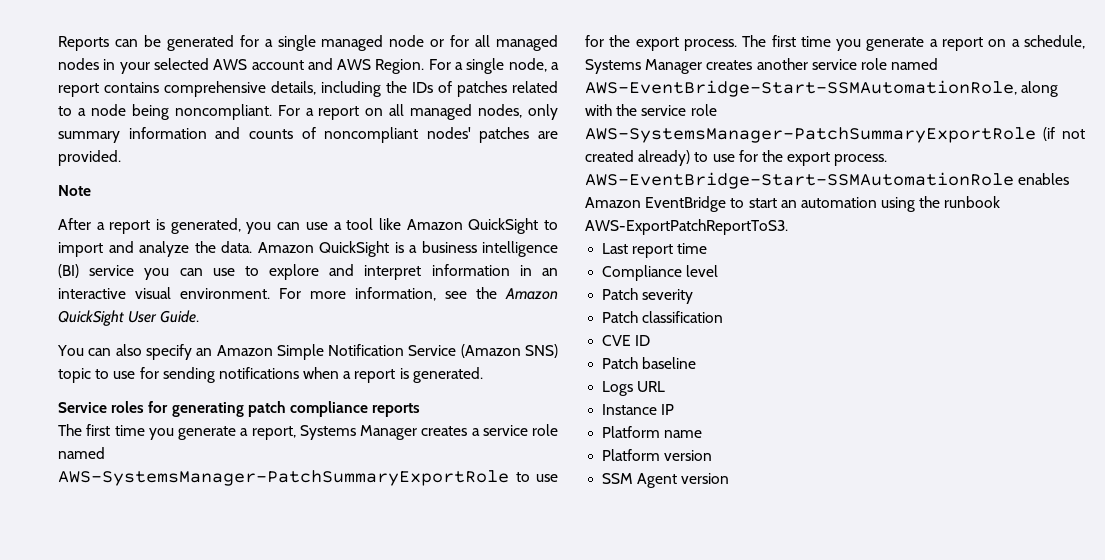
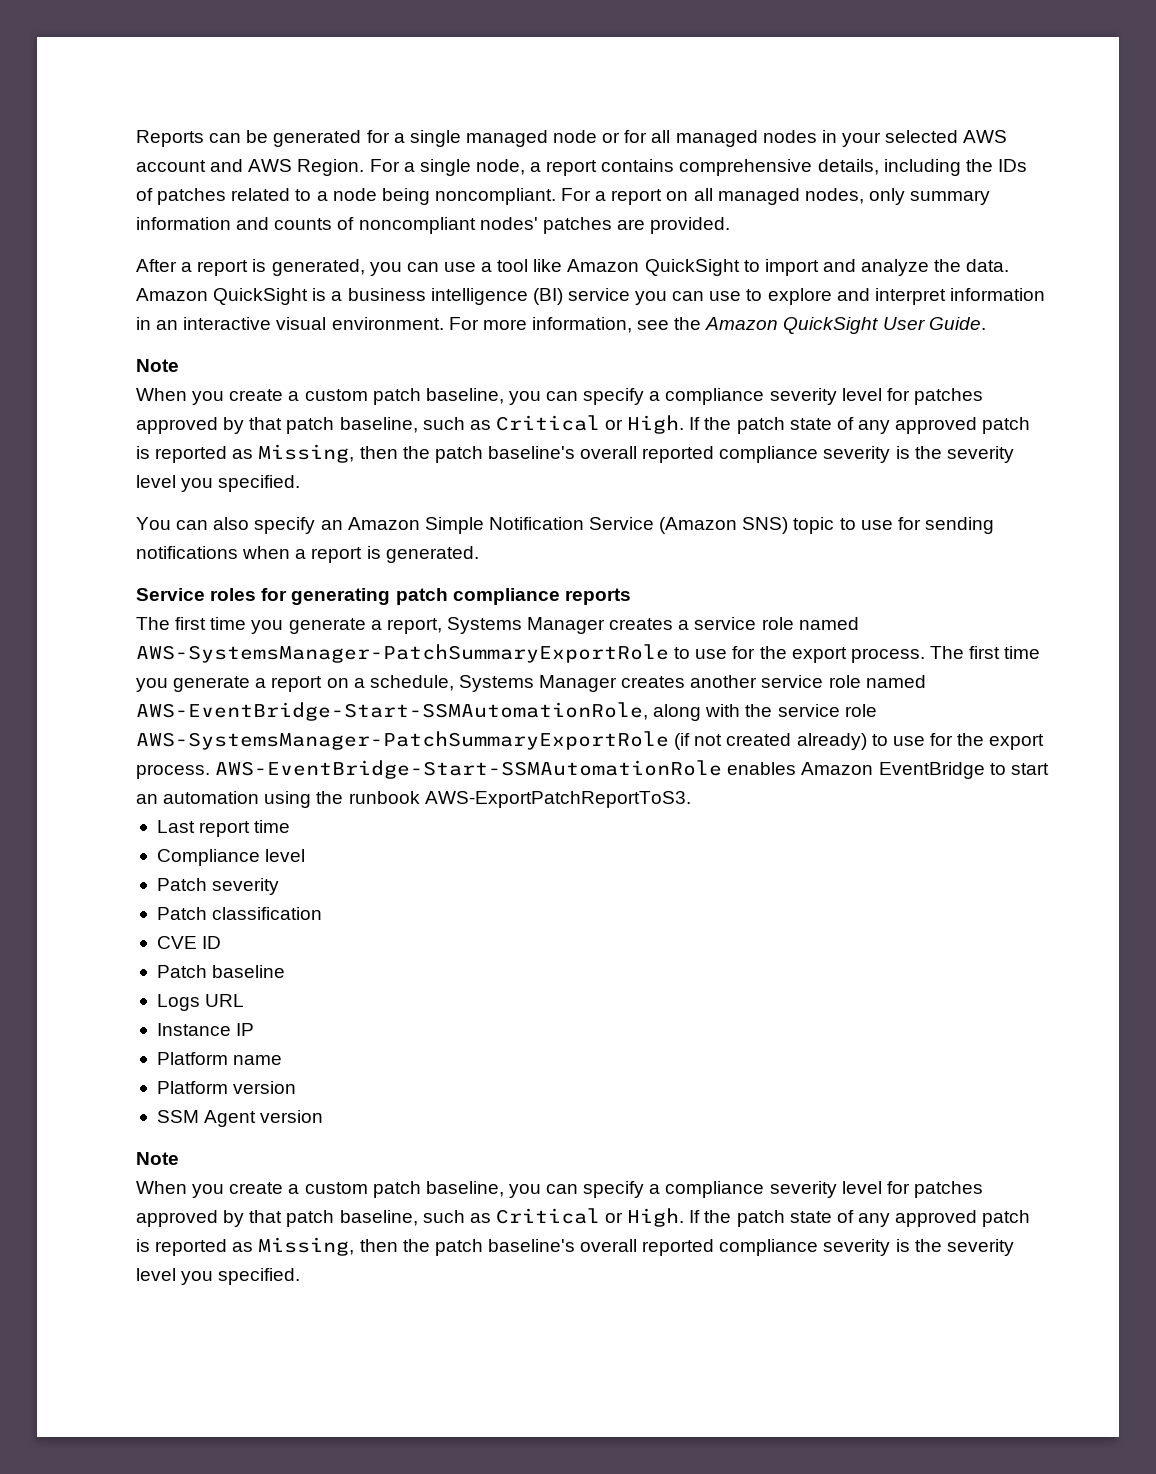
- Note
  For more information, see the Amazon QuickSight User Guide.
+ Note
+ When you create a custom patch baseline, you can specify a compliance severity level for patches approved by that patch baseline, such as Critical or High. If the patch state of any approved patch is reported as Missing, then the patch baseline's overall reported compliance severity is the severity level you specified.
  SSM Agent version
+ Note
+ When you create a custom patch baseline, you can specify a compliance severity level for patches approved by that patch baseline, such as Critical or High. If the patch state of any approved patch is reported as Missing, then the patch baseline's overall reported compliance severity is the severity level you specified.

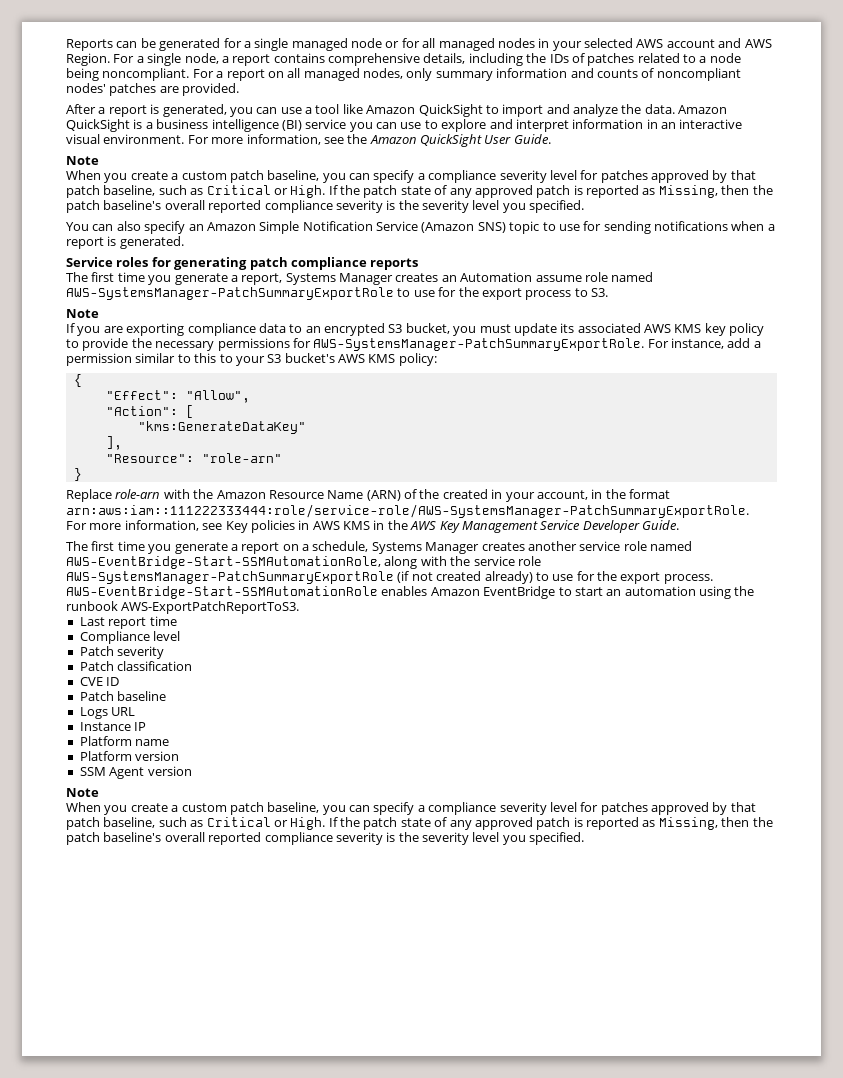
- The first time you generate a report, Systems Manager creates a service role named AWS-SystemsManager-PatchSummaryExportRole to use for the export process. The first time you generate a report on a schedule, Systems Manager creates another service role named AWS-EventBridge-Start-SSMAutomationRole, along with the service role AWS-SystemsManager-PatchSummaryExportRole (if not created already) to use for the export process.
+ The first time you generate a report, Systems Manager creates an Automation assume role named AWS-SystemsManager-PatchSummaryExportRole to use for the export process to S3.
+ Note
+ If you are exporting compliance data to an encrypted S3 bucket, you must update its associated AWS KMS key policy to provide the necessary permissions for AWS-SystemsManager-PatchSummaryExportRole. For instance, add a permission similar to this to your S3 bucket's AWS KMS policy:
+ {
+ "Effect": "Allow",
+ "Action": [
+ "kms:GenerateDataKey"
+ ],
+ "Resource": "role-arn"
+ }
+ Replace role-arn with the Amazon Resource Name (ARN) of the created in your account, in the format arn:aws:iam::111222333444:role/service-role/AWS-SystemsManager-PatchSummaryExportRole.
+ For more information, see Key policies in AWS KMS in the AWS Key Management Service Developer Guide.
+ The first time you generate a report on a schedule, Systems Manager creates another service role named AWS-EventBridge-Start-SSMAutomationRole, along with the service role AWS-SystemsManager-PatchSummaryExportRole (if not created already) to use for the export process.

